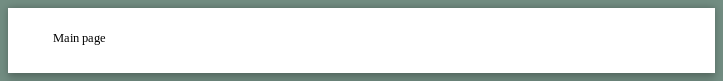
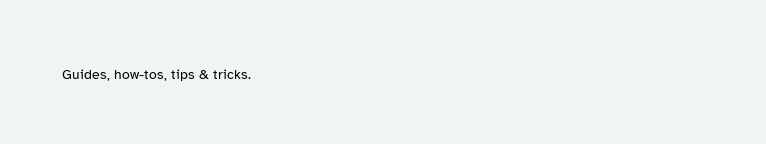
- Main page
+ Guides, how-tos, tips & tricks.

